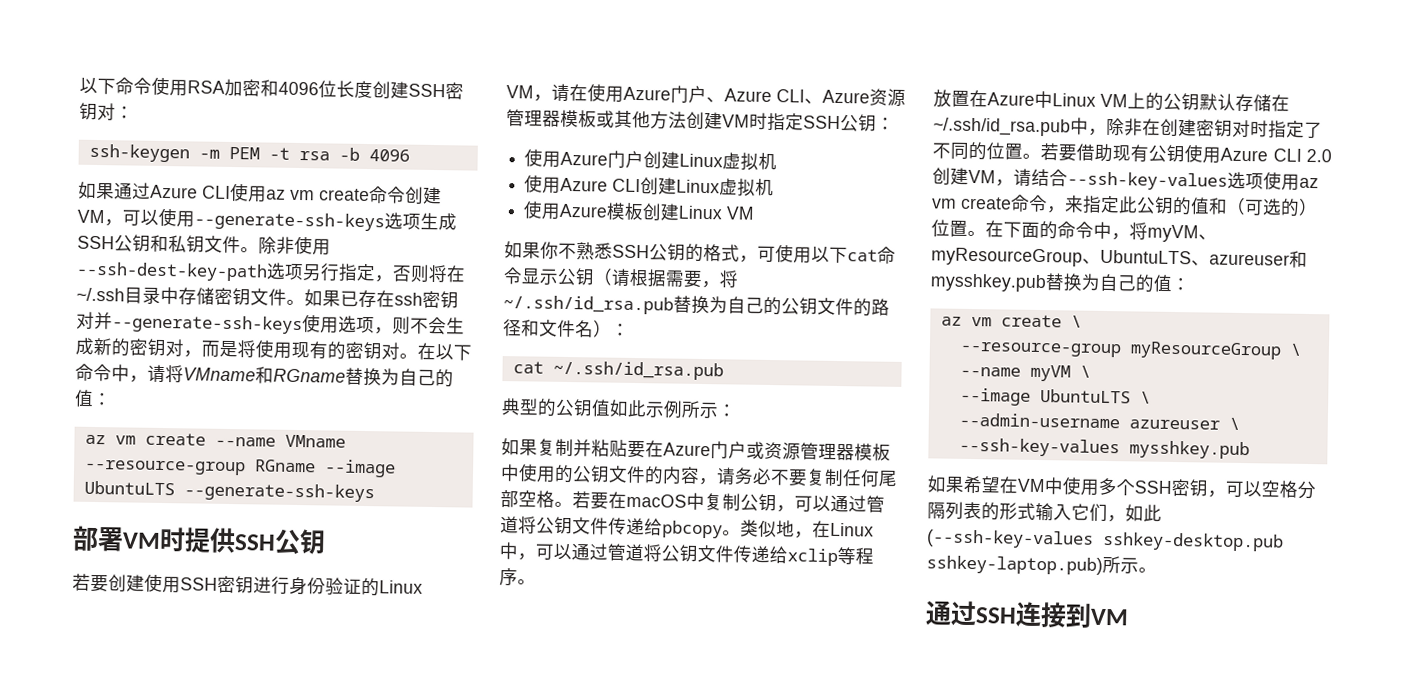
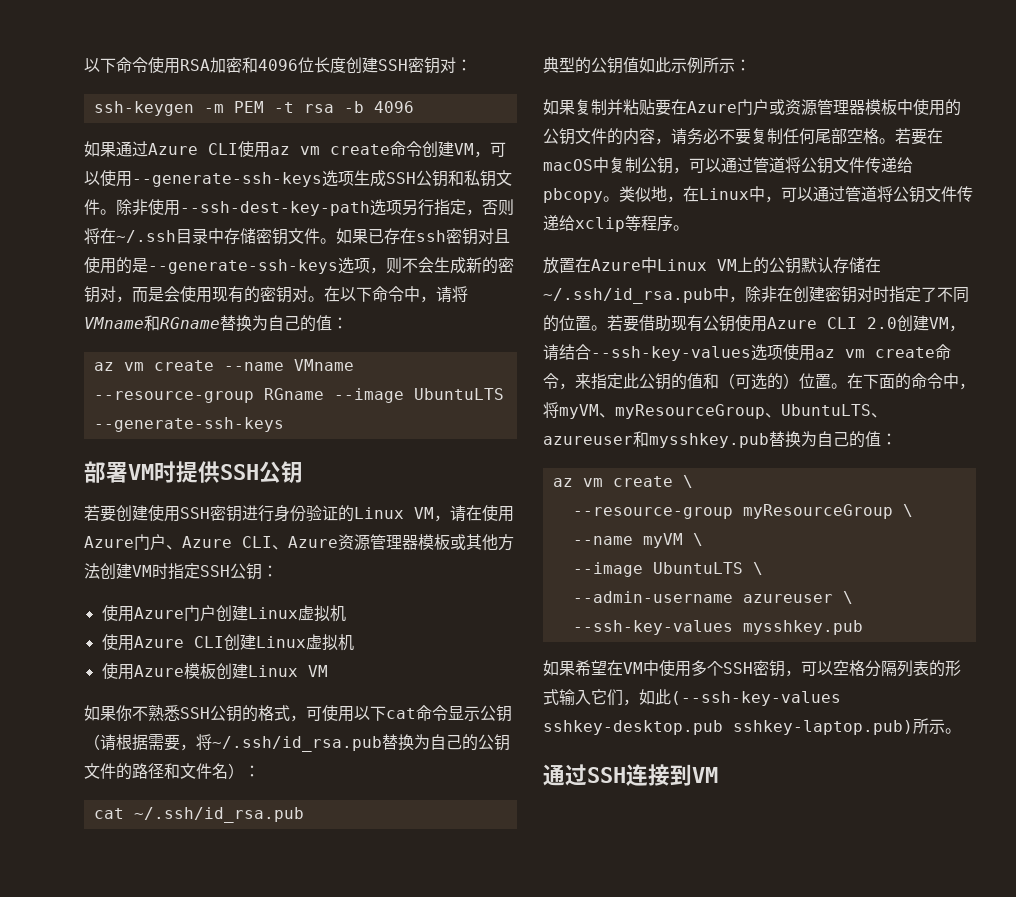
- 如果已存在ssh密钥对并--generate-ssh-keys使用选项，则不会生成新的密钥对，而是将使用现有的密钥对。
+ 如果已存在ssh密钥对且使用的是--generate-ssh-keys选项，则不会生成新的密钥对，而是会使用现有的密钥对。

